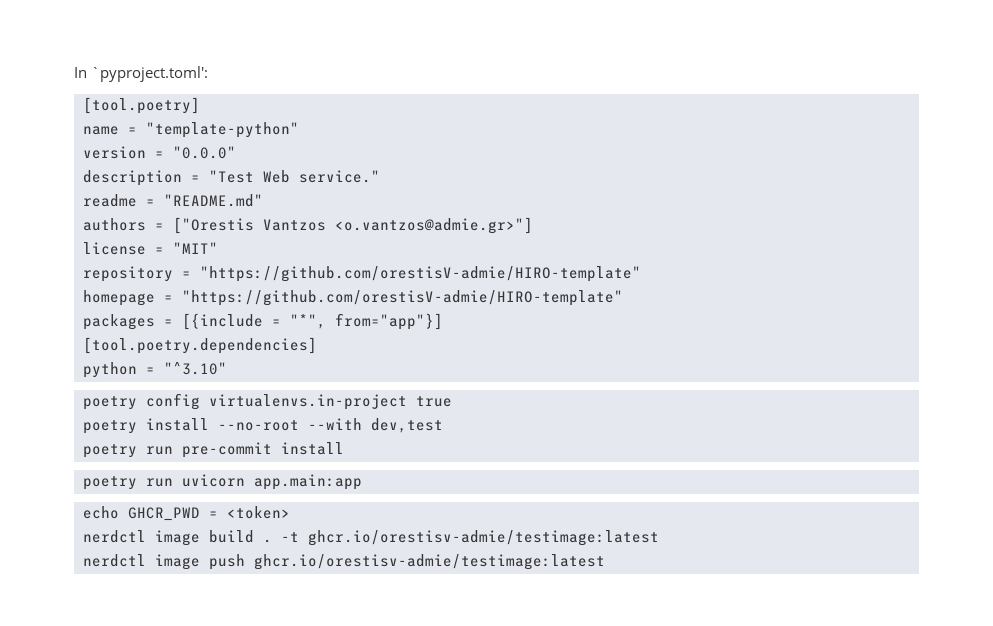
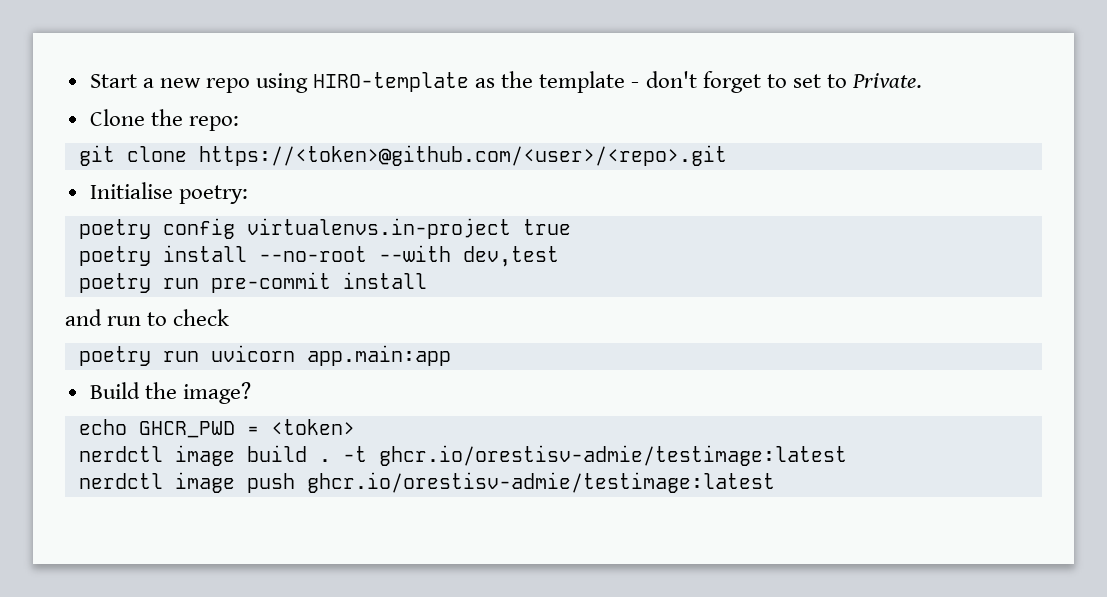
- In `pyproject.toml':
- [tool.poetry]
- name = "template-python"
- version = "0.0.0"
- description = "Test Web service."
- readme = "README.md"
- authors = ["Orestis Vantzos <o.vantzos@admie.gr>"]
- license = "MIT"
- repository = "https://github.com/orestisV-admie/HIRO-template"
- homepage = "https://github.com/orestisV-admie/HIRO-template"
- packages = [{include = "*", from="app"}]
- [tool.poetry.dependencies]
- python = "^3.10"
+ Start a new repo using HIRO-template as the template - don't forget to set to Private.
+ Clone the repo:
+ git clone https://<token>@github.com/<user>/<repo>.git
+ Initialise poetry:
+ and run to check
+ Build the image?

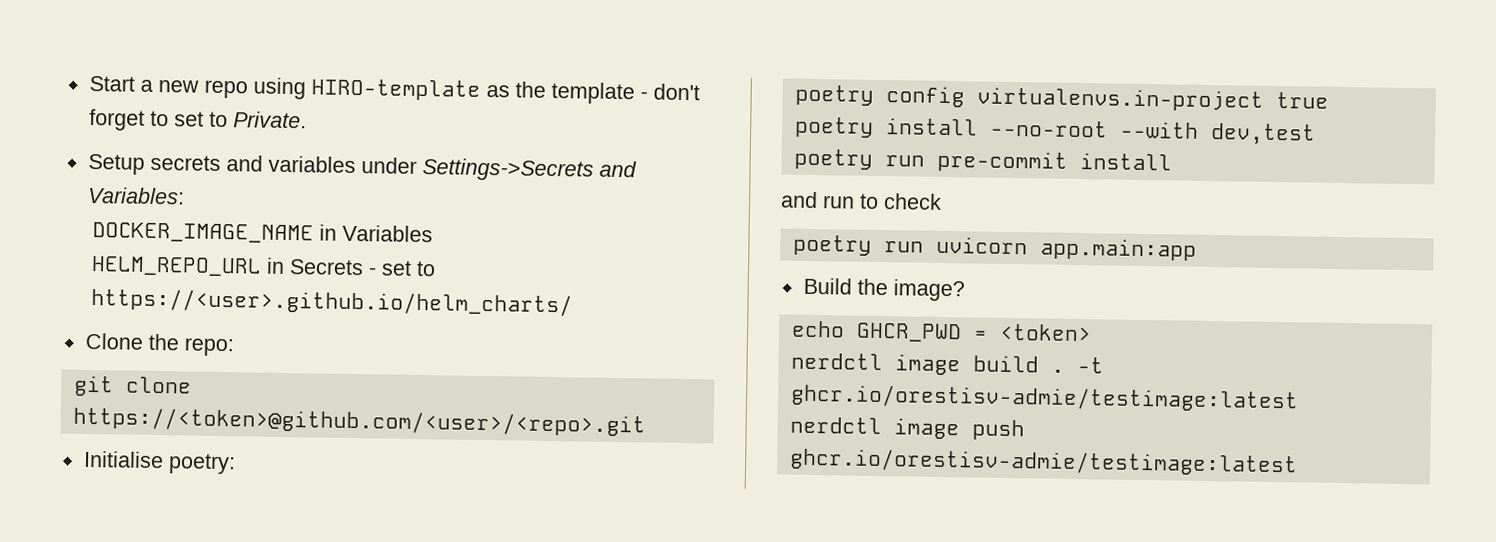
+ Setup secrets and variables under Settings->Secrets and Variables:
+ DOCKER_IMAGE_NAME in Variables
+ HELM_REPO_URL in Secrets - set to https://<user>.github.io/helm_charts/

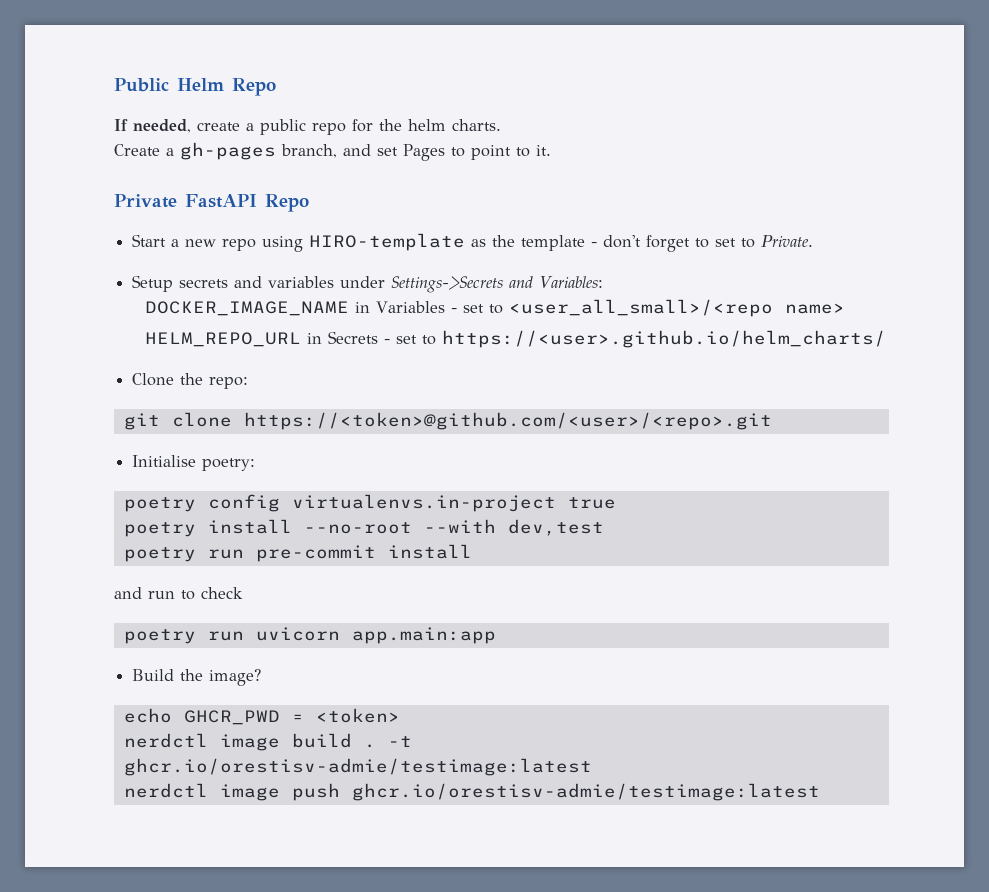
+ Public Helm Repo
+ If needed, create a public repo for the helm charts.
+ Create a gh-pages branch, and set Pages to point to it.
+ Private FastAPI Repo
- DOCKER_IMAGE_NAME in Variables
+ DOCKER_IMAGE_NAME in Variables - set to <user_all_small>/<repo name>

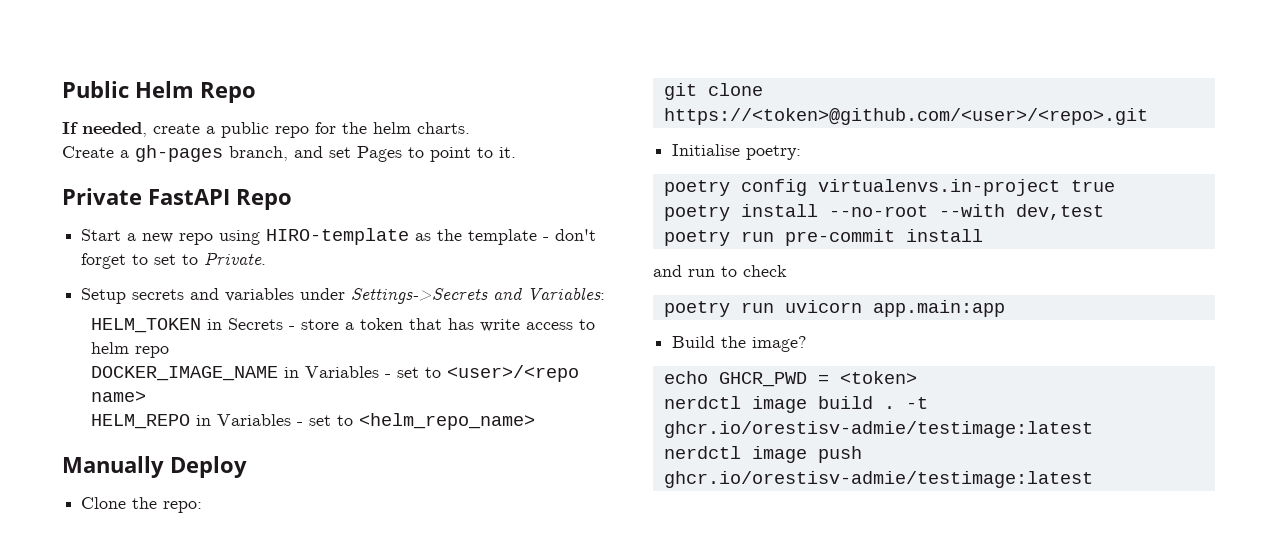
+ HELM_TOKEN in Secrets - store a token that has write access to helm repo
- DOCKER_IMAGE_NAME in Variables - set to <user_all_small>/<repo name>
+ DOCKER_IMAGE_NAME in Variables - set to <user>/<repo name>
- HELM_REPO_URL in Secrets - set to https://<user>.github.io/helm_charts/
+ HELM_REPO in Variables - set to <helm_repo_name>
+ Manually Deploy

